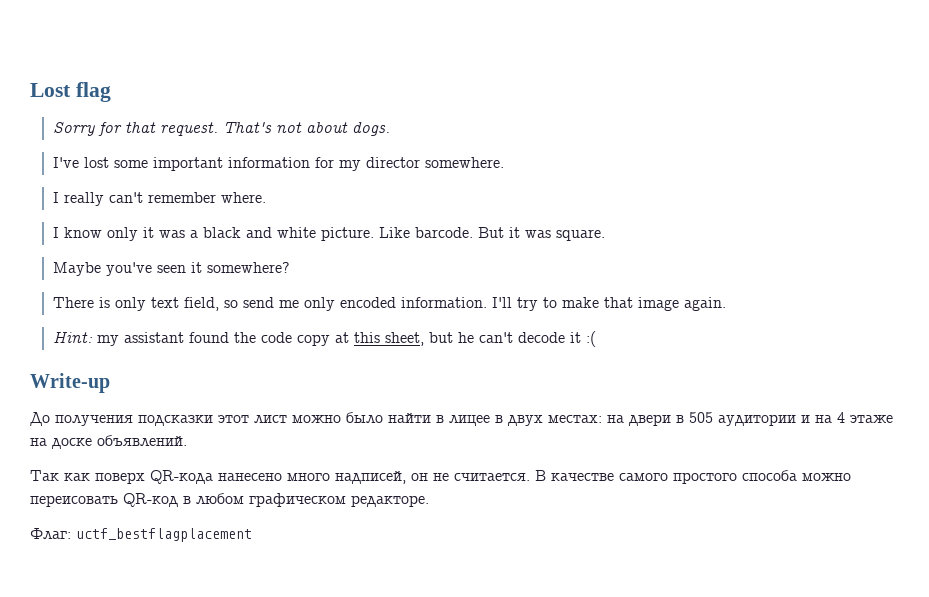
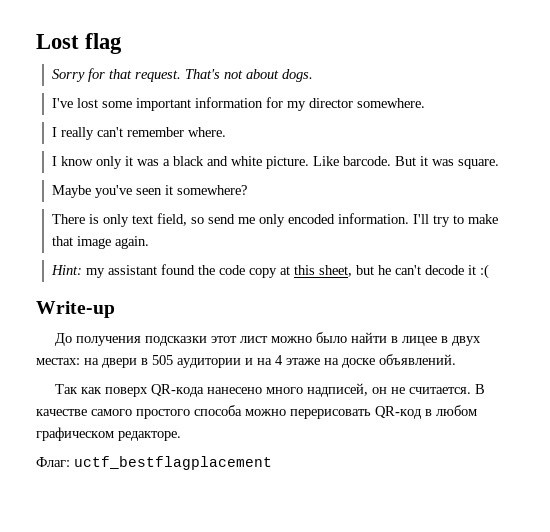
- В качестве самого простого способа можно переисовать QR-код в любом графическом редакторе.
+ В качестве самого простого способа можно перерисовать QR-код в любом графическом редакторе.

